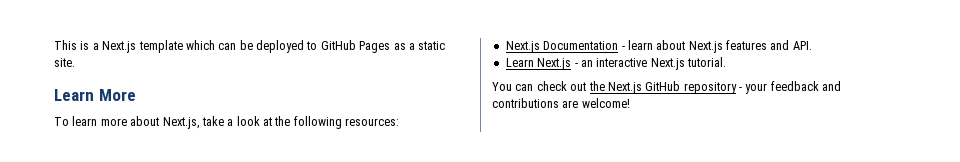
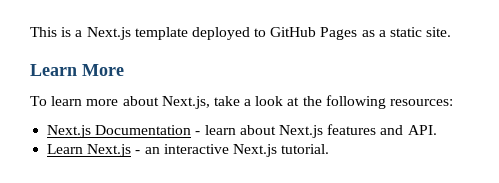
- This is a Next.js template which can be deployed to GitHub Pages as a static site.
+ This is a Next.js template deployed to GitHub Pages as a static site.
- You can check out the Next.js GitHub repository - your feedback and contributions are welcome!

